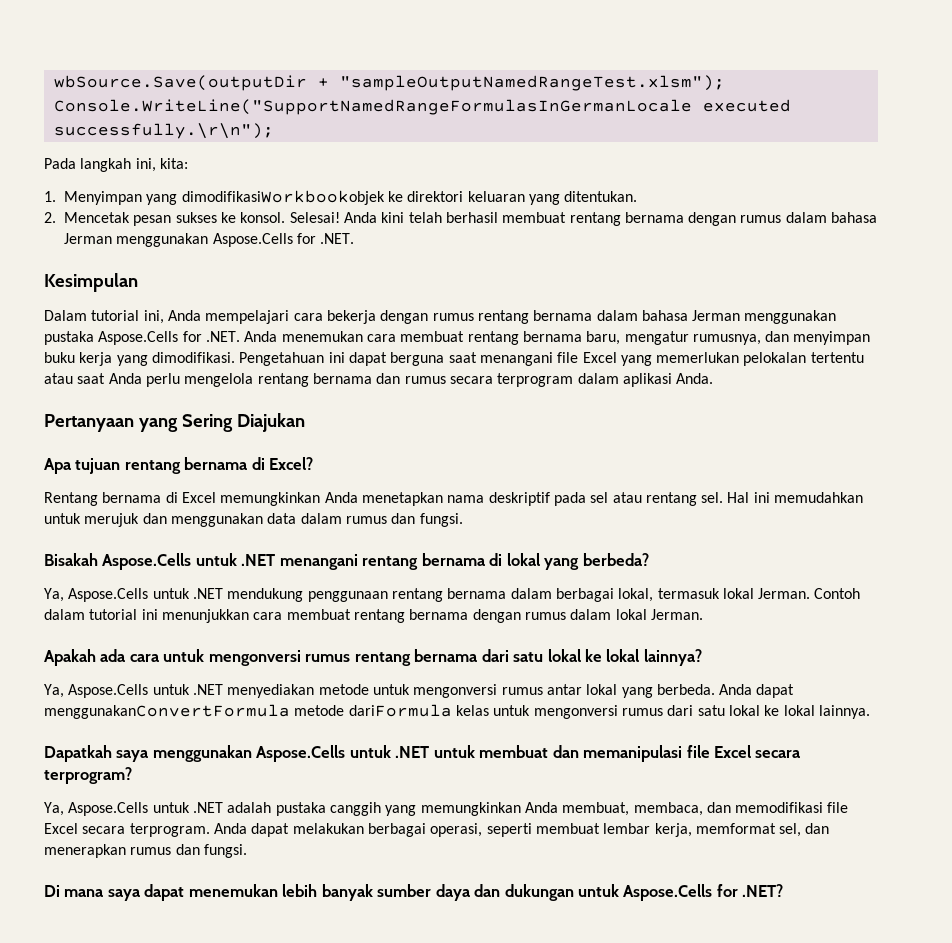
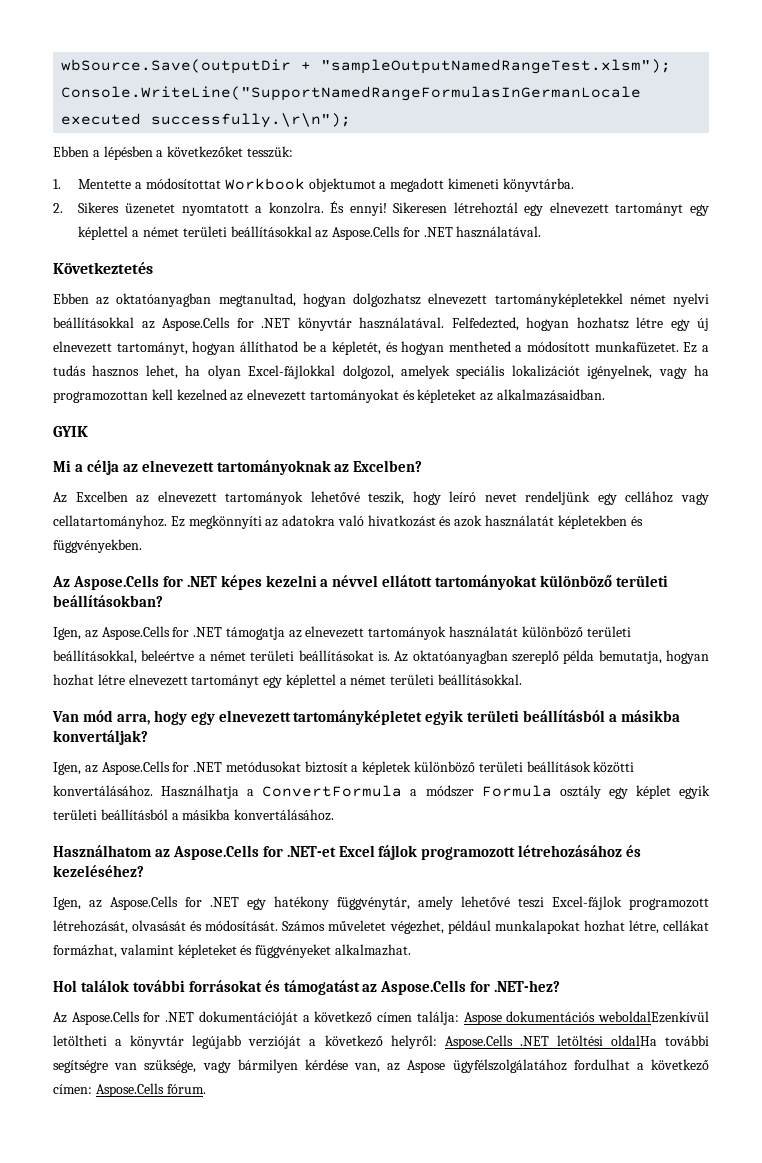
- Pada langkah ini, kita:
- 1. Menyimpan yang dimodifikasiWorkbookobjek ke direktori keluaran yang ditentukan.
- 2. Mencetak pesan sukses ke konsol. Selesai! Anda kini telah berhasil membuat rentang bernama dengan rumus dalam bahasa Jerman menggunakan Aspose.Cells for .NET.
- Kesimpulan
- Dalam tutorial ini, Anda mempelajari cara bekerja dengan rumus rentang bernama dalam bahasa Jerman menggunakan pustaka Aspose.Cells for .NET. Anda menemukan cara membuat rentang bernama baru, mengatur rumusnya, dan menyimpan buku kerja yang dimodifikasi. Pengetahuan ini dapat berguna saat menangani file Excel yang memerlukan pelokalan tertentu atau saat Anda perlu mengelola rentang bernama dan rumus secara terprogram dalam aplikasi Anda.
- Pertanyaan yang Sering Diajukan
- Apa tujuan rentang bernama di Excel?
- Rentang bernama di Excel memungkinkan Anda menetapkan nama deskriptif pada sel atau rentang sel. Hal ini memudahkan untuk merujuk dan menggunakan data dalam rumus dan fungsi.
- Bisakah Aspose.Cells untuk .NET menangani rentang bernama di lokal yang berbeda?
- Ya, Aspose.Cells untuk .NET mendukung penggunaan rentang bernama dalam berbagai lokal, termasuk lokal Jerman. Contoh dalam tutorial ini menunjukkan cara membuat rentang bernama dengan rumus dalam lokal Jerman.
- Apakah ada cara untuk mengonversi rumus rentang bernama dari satu lokal ke lokal lainnya?
- Ya, Aspose.Cells untuk .NET menyediakan metode untuk mengonversi rumus antar lokal yang berbeda. Anda dapat menggunakanConvertFormula metode dariFormula kelas untuk mengonversi rumus dari satu lokal ke lokal lainnya.
- Dapatkah saya menggunakan Aspose.Cells untuk .NET untuk membuat dan memanipulasi file Excel secara terprogram?
- Ya, Aspose.Cells untuk .NET adalah pustaka canggih yang memungkinkan Anda membuat, membaca, dan memodifikasi file Excel secara terprogram. Anda dapat melakukan berbagai operasi, seperti membuat lembar kerja, memformat sel, dan menerapkan rumus dan fungsi.
- Di mana saya dapat menemukan lebih banyak sumber daya dan dukungan untuk Aspose.Cells for .NET?
+ Ebben a lépésben a következőket tesszük:
+ 1. Mentette a módosítottat Workbook objektumot a megadott kimeneti könyvtárba.
+ 2. Sikeres üzenetet nyomtatott a konzolra. És ennyi! Sikeresen létrehoztál egy elnevezett tartományt egy képlettel a német területi beállításokkal az Aspose.Cells for .NET használatával.
+ Következtetés
+ Ebben az oktatóanyagban megtanultad, hogyan dolgozhatsz elnevezett tartományképletekkel német nyelvi beállításokkal az Aspose.Cells for .NET könyvtár használatával. Felfedezted, hogyan hozhatsz létre egy új elnevezett tartományt, hogyan állíthatod be a képletét, és hogyan mentheted a módosított munkafüzetet. Ez a tudás hasznos lehet, ha olyan Excel-fájlokkal dolgozol, amelyek speciális lokalizációt igényelnek, vagy ha programozottan kell kezelned az elnevezett tartományokat és képleteket az alkalmazásaidban.
+ GYIK
+ Mi a célja az elnevezett tartományoknak az Excelben?
+ Az Excelben az elnevezett tartományok lehetővé teszik, hogy leíró nevet rendeljünk egy cellához vagy cellatartományhoz. Ez megkönnyíti az adatokra való hivatkozást és azok használatát képletekben és függvényekben.
+ Az Aspose.Cells for .NET képes kezelni a névvel ellátott tartományokat különböző területi beállításokban?
+ Igen, az Aspose.Cells for .NET támogatja az elnevezett tartományok használatát különböző területi beállításokkal, beleértve a német területi beállításokat is. Az oktatóanyagban szereplő példa bemutatja, hogyan hozhat létre elnevezett tartományt egy képlettel a német területi beállításokkal.
+ Van mód arra, hogy egy elnevezett tartományképletet egyik területi beállításból a másikba konvertáljak?
+ Igen, az Aspose.Cells for .NET metódusokat biztosít a képletek különböző területi beállítások közötti konvertálásához. Használhatja a ConvertFormula a módszer Formula osztály egy képlet egyik területi beállításból a másikba konvertálásához.
+ Használhatom az Aspose.Cells for .NET-et Excel fájlok programozott létrehozásához és kezeléséhez?
+ Igen, az Aspose.Cells for .NET egy hatékony függvénytár, amely lehetővé teszi Excel-fájlok programozott létrehozását, olvasását és módosítását. Számos műveletet végezhet, például munkalapokat hozhat létre, cellákat formázhat, valamint képleteket és függvényeket alkalmazhat.
+ Hol találok további forrásokat és támogatást az Aspose.Cells for .NET-hez?
+ Az Aspose.Cells for .NET dokumentációját a következő címen találja: Aspose dokumentációs weboldalEzenkívül letöltheti a könyvtár legújabb verzióját a következő helyről: Aspose.Cells .NET letöltési oldalHa további segítségre van szüksége, vagy bármilyen kérdése van, az Aspose ügyfélszolgálatához fordulhat a következő címen: Aspose.Cells fórum.

